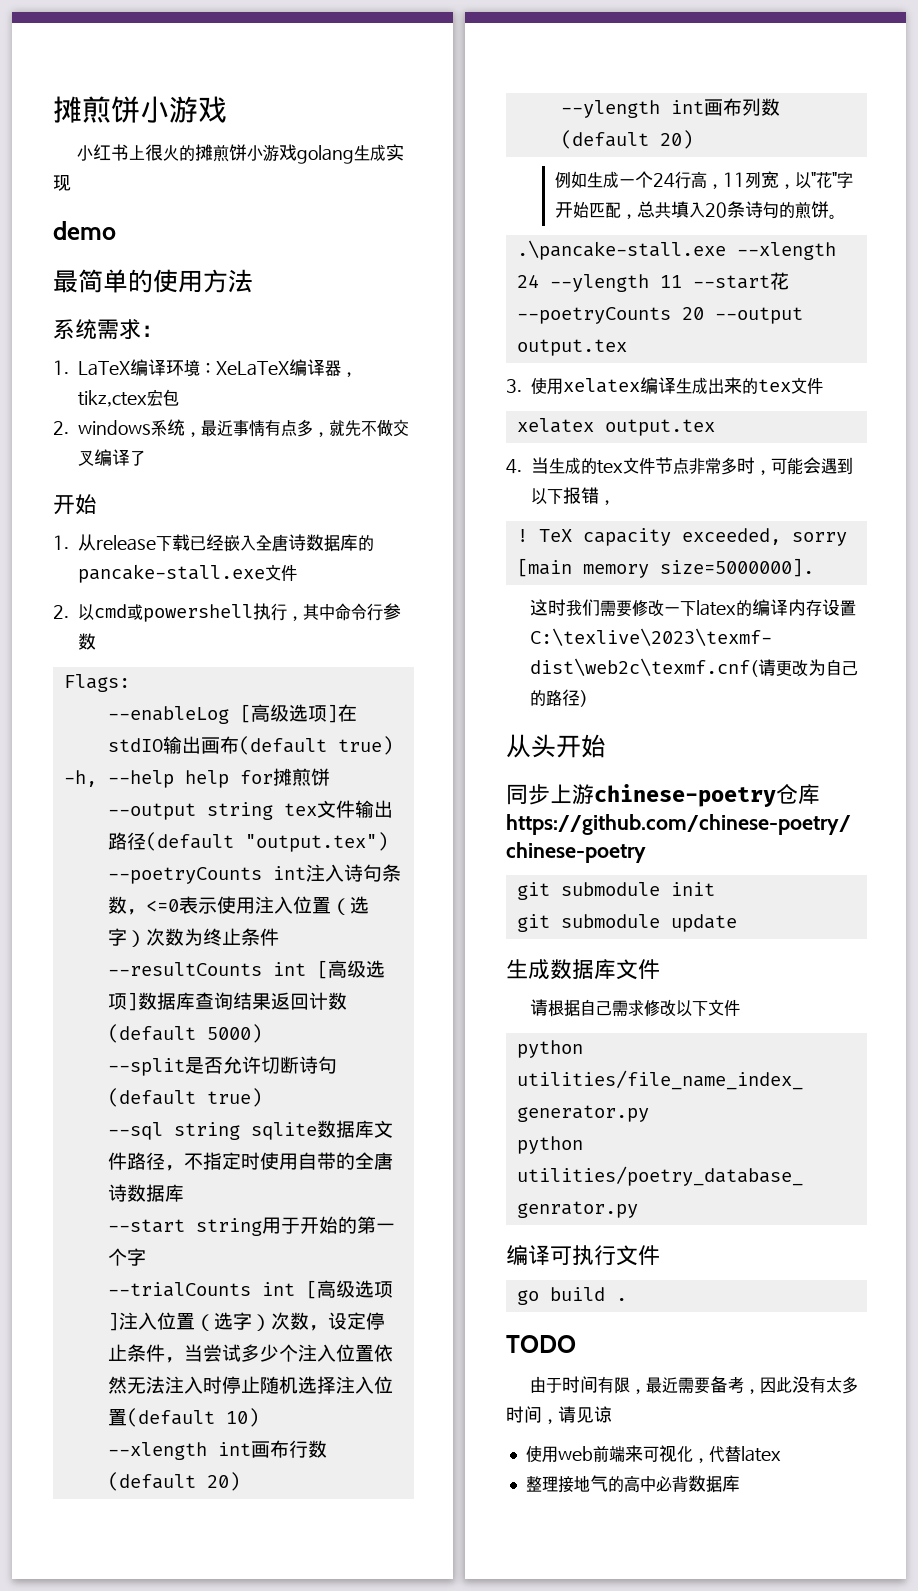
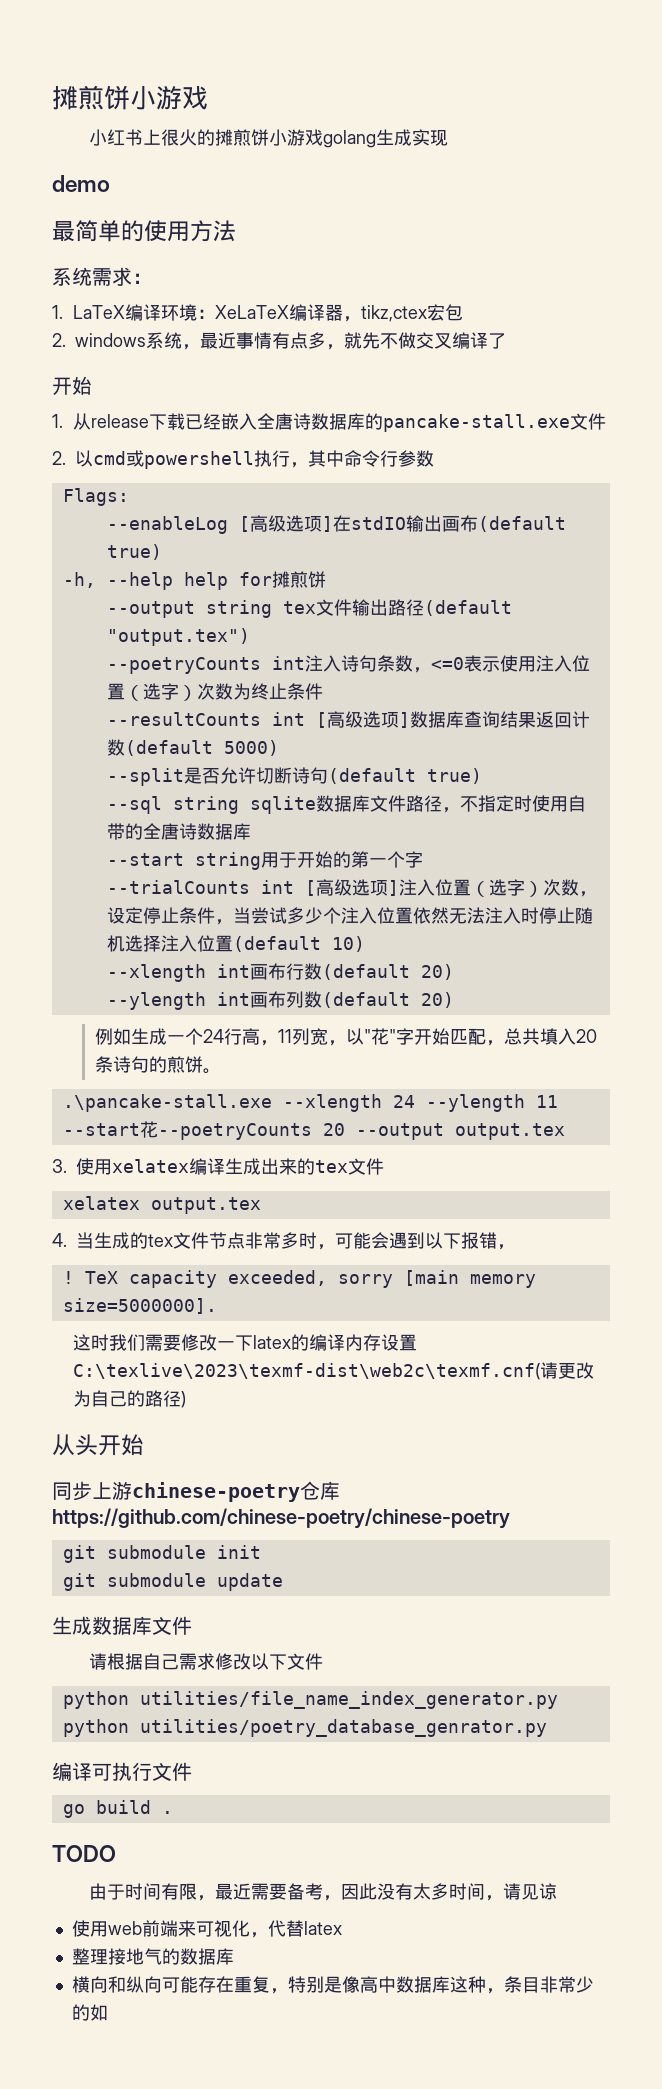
- 整理接地气的高中必背数据库
+ 整理接地气的数据库
+ 横向和纵向可能存在重复，特别是像高中数据库这种，条目非常少的如

